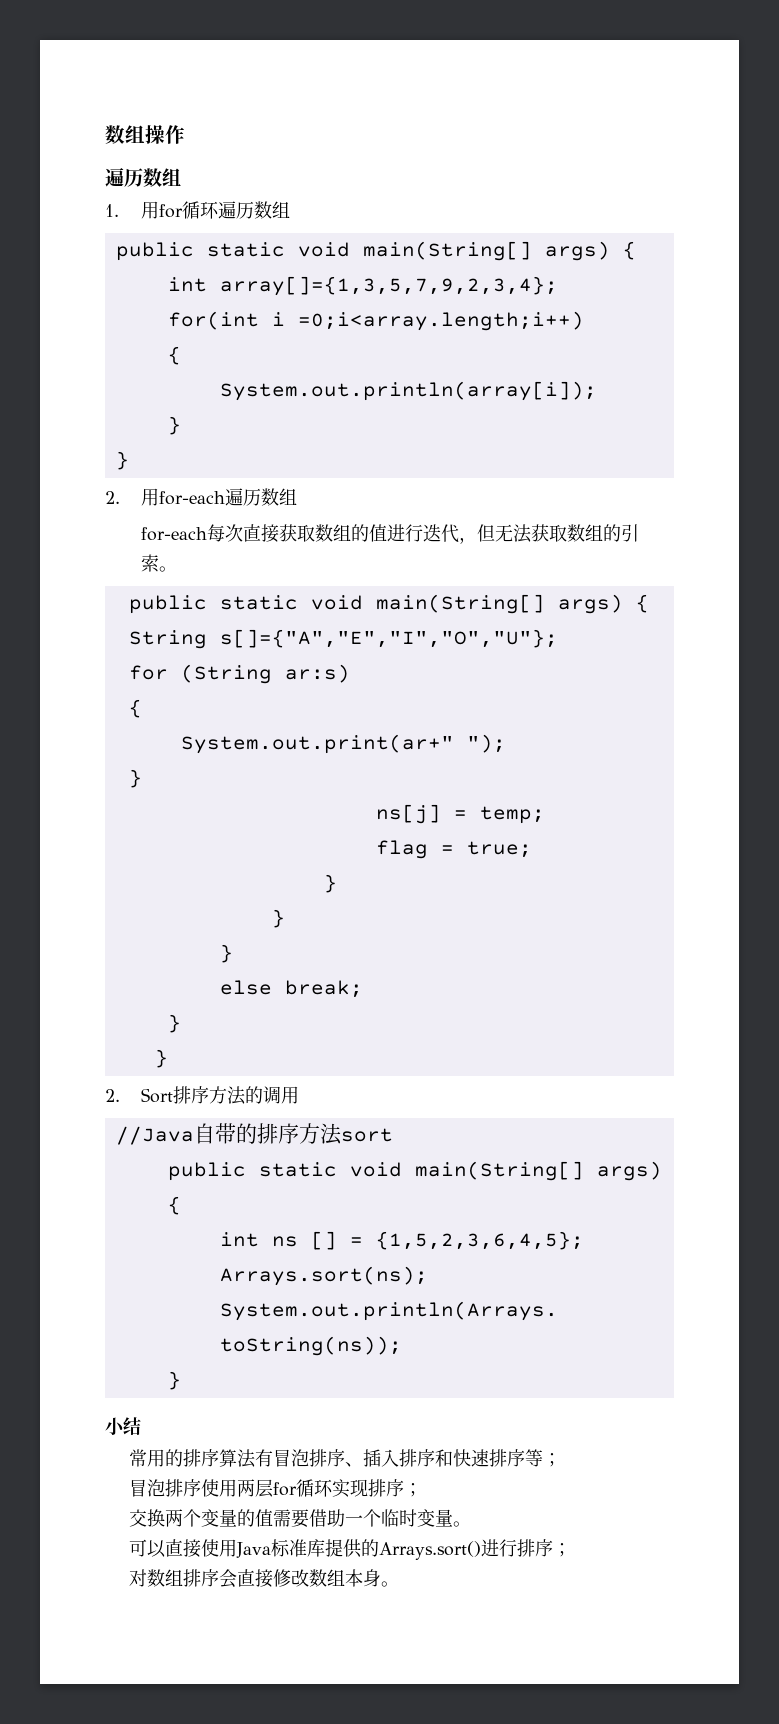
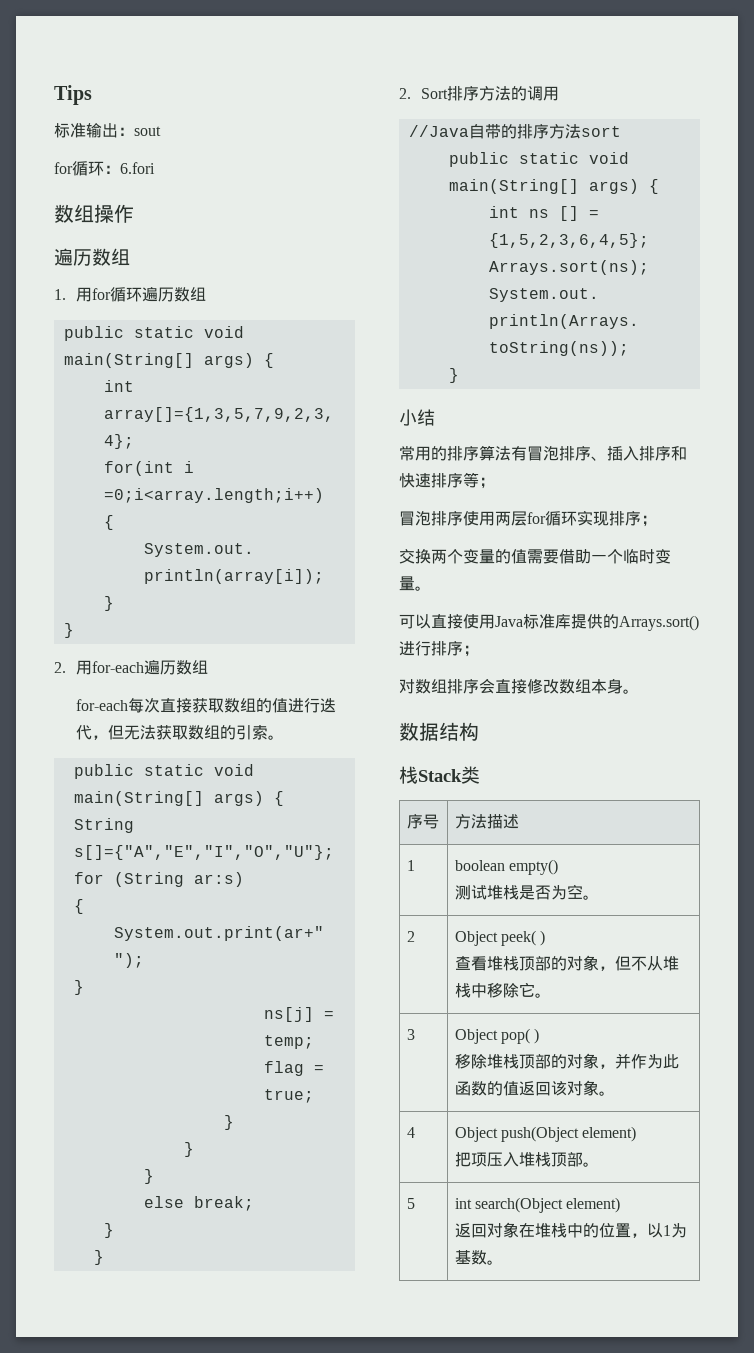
+ Tips
+ 标准输出：sout
+ for循环：6.fori
+ 数据结构
+ 栈Stack类
+ 序号 | 方法描述
+ 1 | boolean empty()
+ 测试堆栈是否为空。
+ 2 | Object peek( )
+ 查看堆栈顶部的对象，但不从堆栈中移除它。
+ 3 | Object pop( )
+ 移除堆栈顶部的对象，并作为此函数的值返回该对象。
+ 4 | Object push(Object element)
+ 把项压入堆栈顶部。
+ 5 | int search(Object element)
+ 返回对象在堆栈中的位置，以1为基数。

